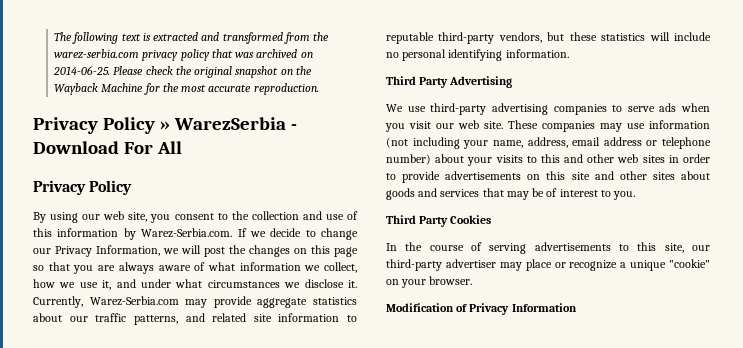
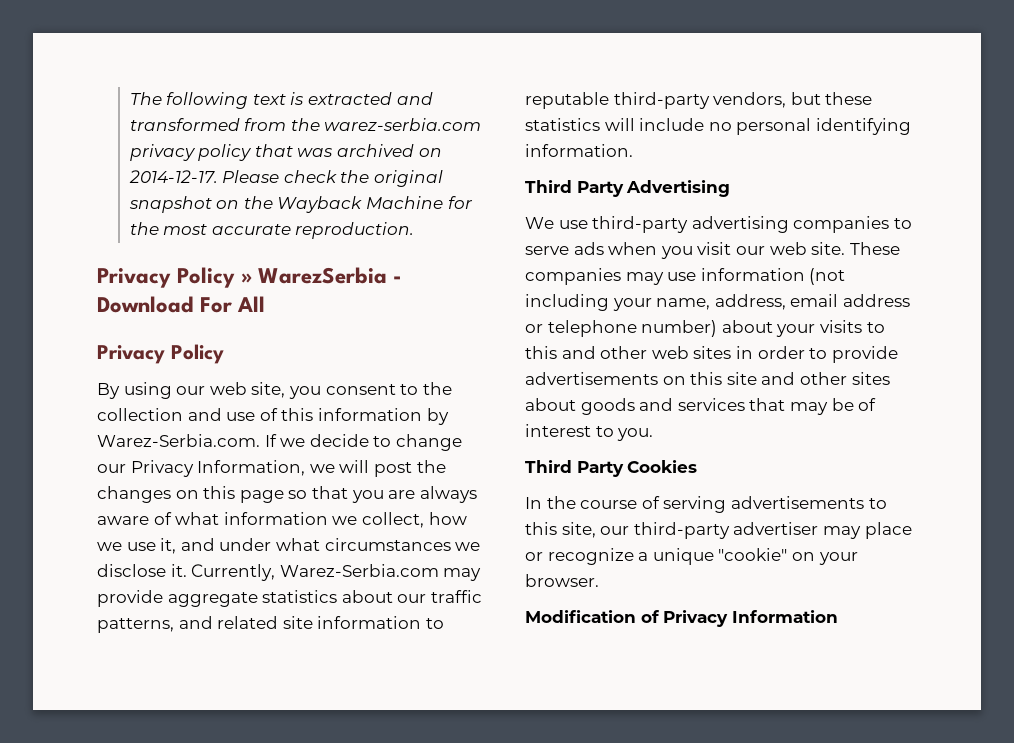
- The following text is extracted and transformed from the warez-serbia.com privacy policy that was archived on 2014-06-25.
+ The following text is extracted and transformed from the warez-serbia.com privacy policy that was archived on 2014-12-17.

